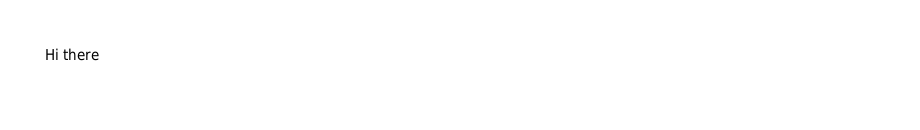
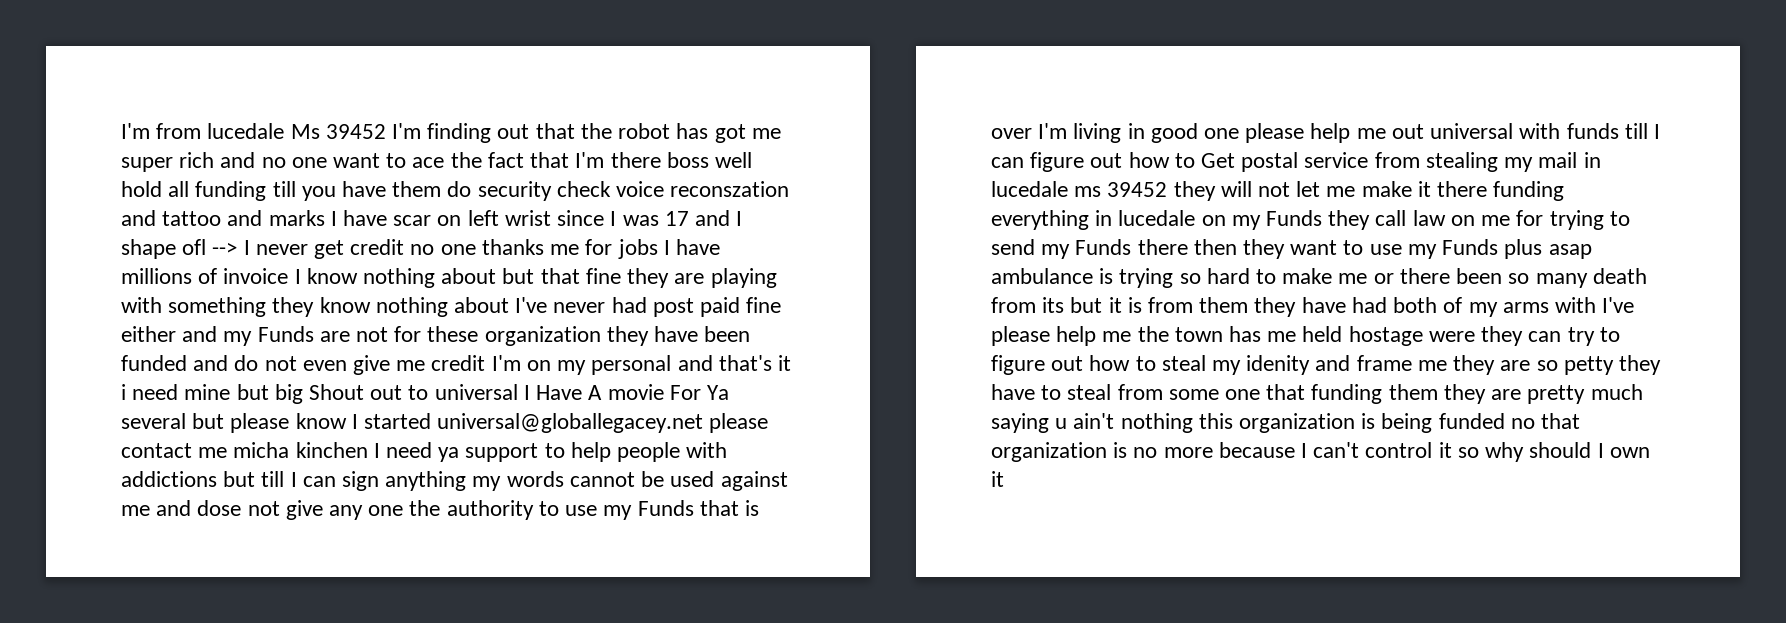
- Hi there
+ I'm from lucedale Ms 39452 I'm finding out that the robot has got me super rich and no one want to ace the fact that I'm there boss well hold all funding till you have them do security check voice reconszation and tattoo and marks I have scar on left wrist since I was 17 and I shape ofl --> I never get credit no one thanks me for jobs I have millions of invoice I know nothing about but that fine they are playing with something they know nothing about I've never had post paid fine either and my Funds are not for these organization they have been funded and do not even give me credit I'm on my personal and that's it i need mine but big Shout out to universal I Have A movie For Ya several but please know I started universal@globallegacey.net please contact me micha kinchen I need ya support to help people with addictions but till I can sign anything my words cannot be used against me and dose not give any one the authority to use my Funds that is over I'm living in good one please help me out universal with funds till I can figure out how to Get postal service from stealing my mail in lucedale ms 39452 they will not let me make it there funding everything in lucedale on my Funds they call law on me for trying to send my Funds there then they want to use my Funds plus asap ambulance is trying so hard to make me or there been so many death from its but it is from them they have had both of my arms with I've please help me the town has me held hostage were they can try to figure out how to steal my idenity and frame me they are so petty they have to steal from some one that funding them they are pretty much saying u ain't nothing this organization is being funded no that organization is no more because I can't control it so why should I own it

